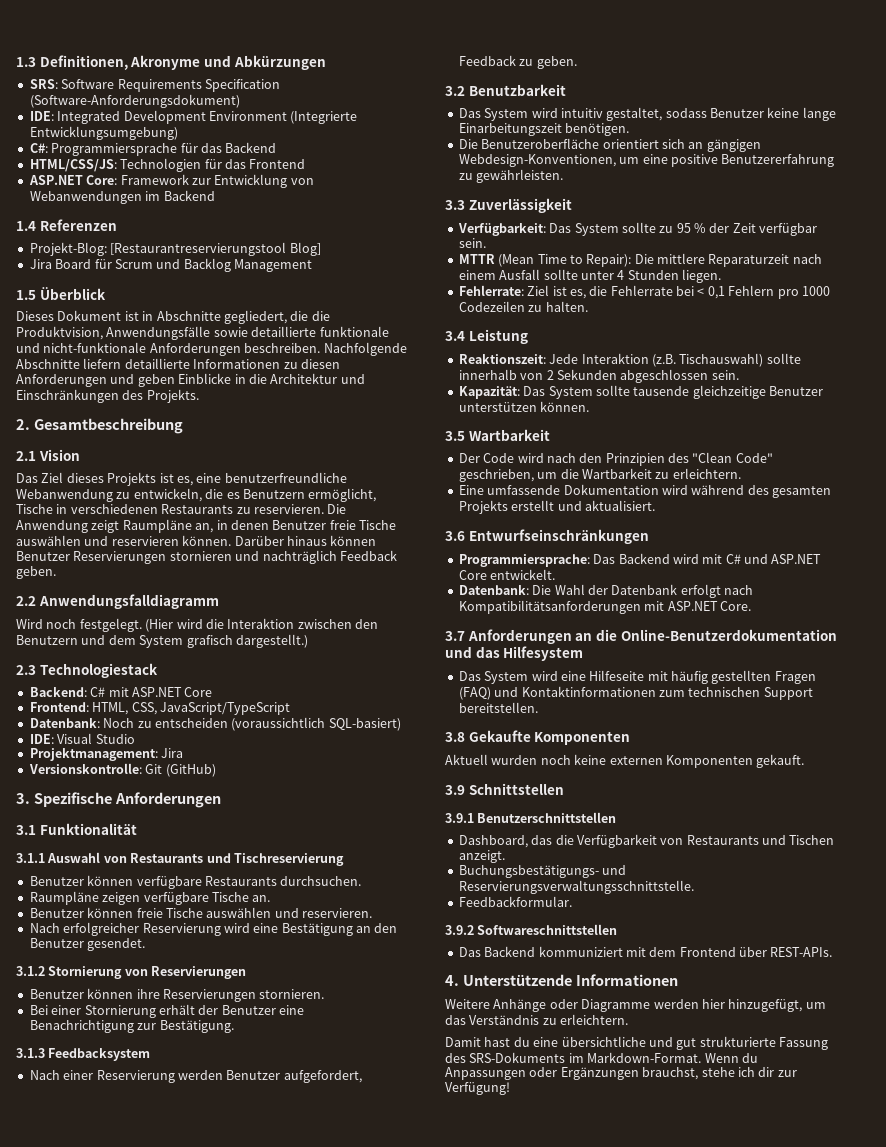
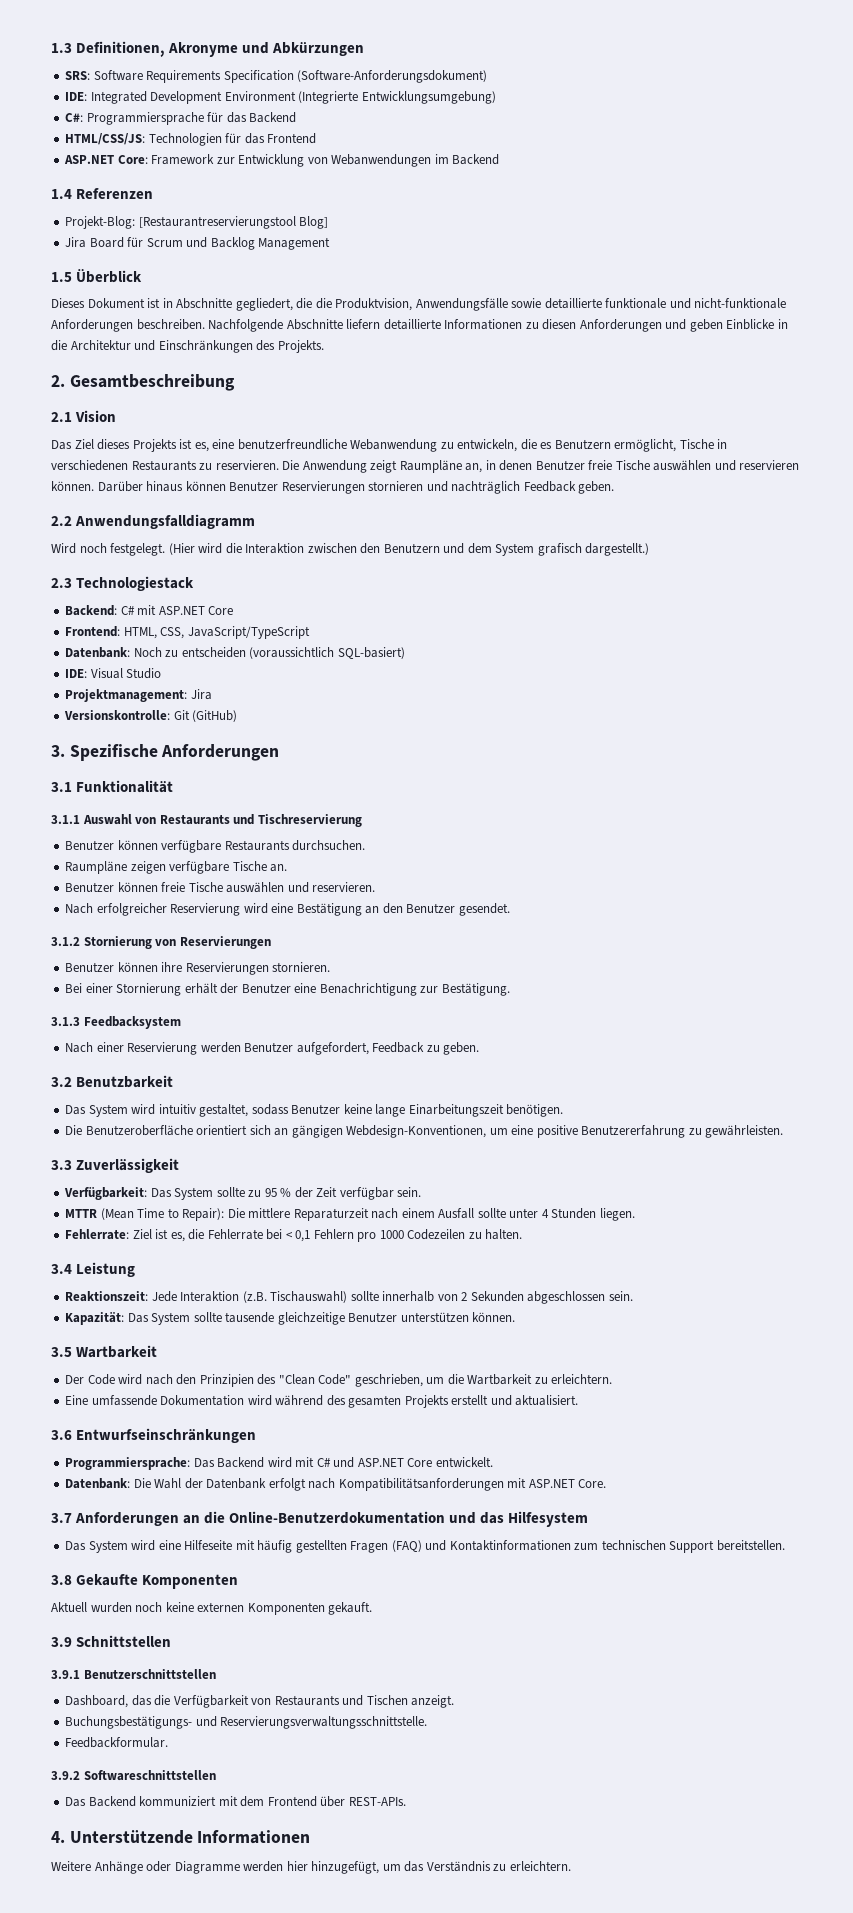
- Damit hast du eine übersichtliche und gut strukturierte Fassung des SRS-Dokuments im Markdown-Format. Wenn du Anpassungen oder Ergänzungen brauchst, stehe ich dir zur Verfügung!

